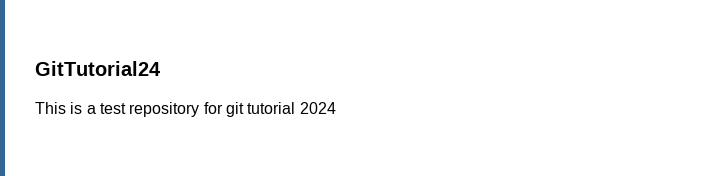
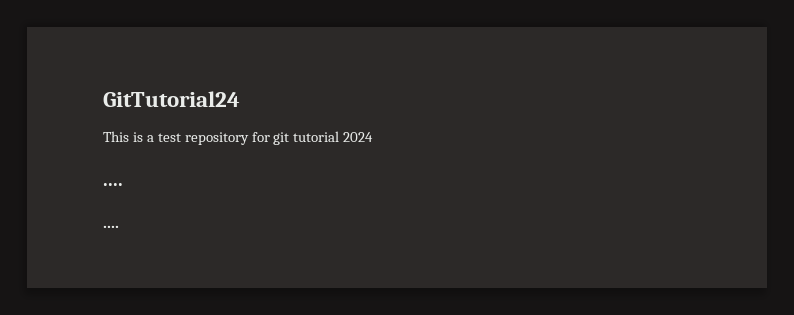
  This is a test repository for git tutorial 2024
+ ....
+ ....

